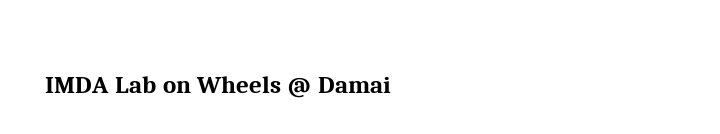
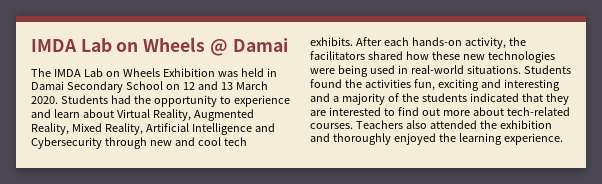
+ The IMDA Lab on Wheels Exhibition was held in Damai Secondary School on 12 and 13 March 2020. Students had the opportunity to experience and learn about Virtual Reality, Augmented Reality, Mixed Reality, Artificial Intelligence and Cybersecurity through new and cool tech exhibits. After each hands-on activity, the facilitators shared how these new technologies were being used in real-world situations. Students found the activities fun, exciting and interesting and a majority of the students indicated that they are interested to find out more about tech-related courses. Teachers also attended the exhibition and thoroughly enjoyed the learning experience.

